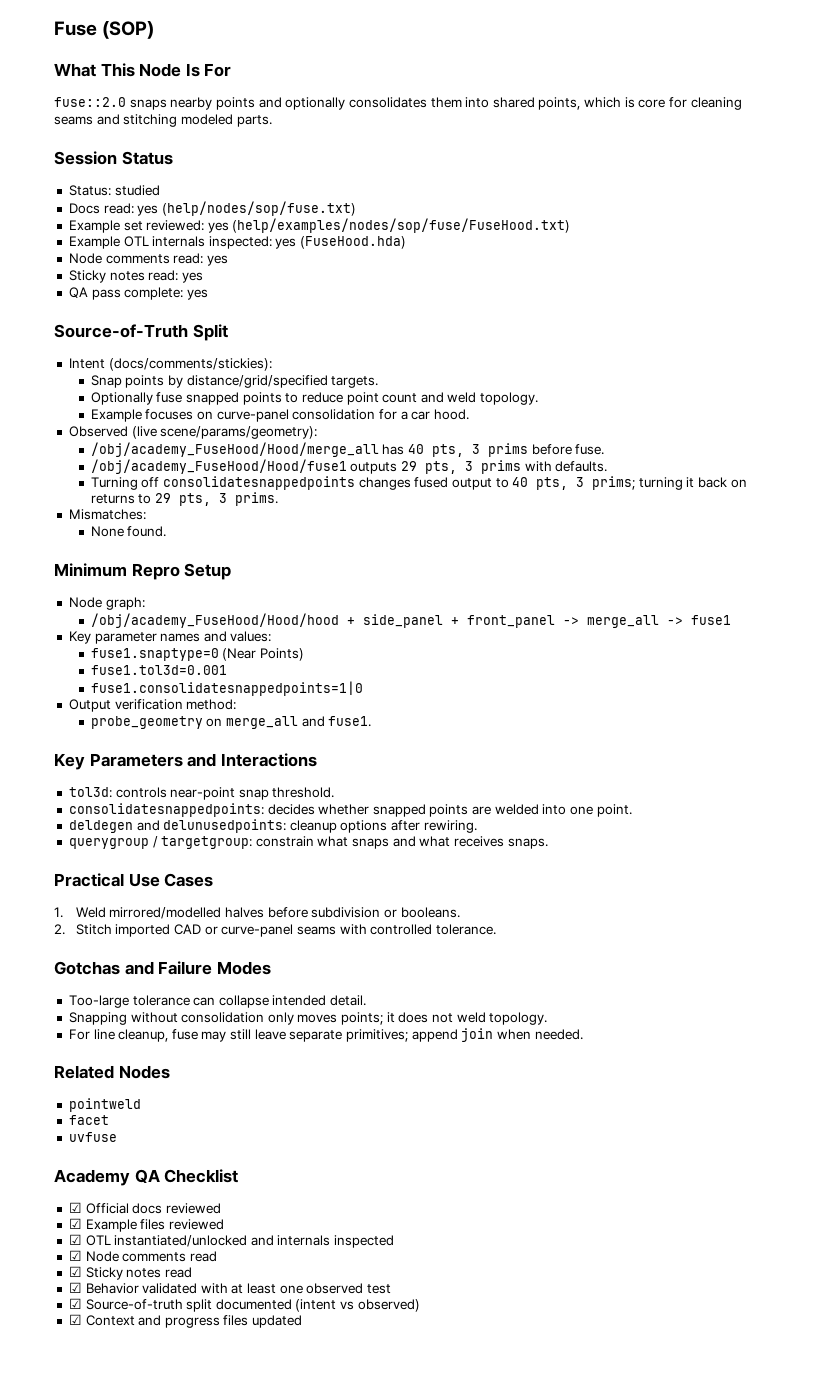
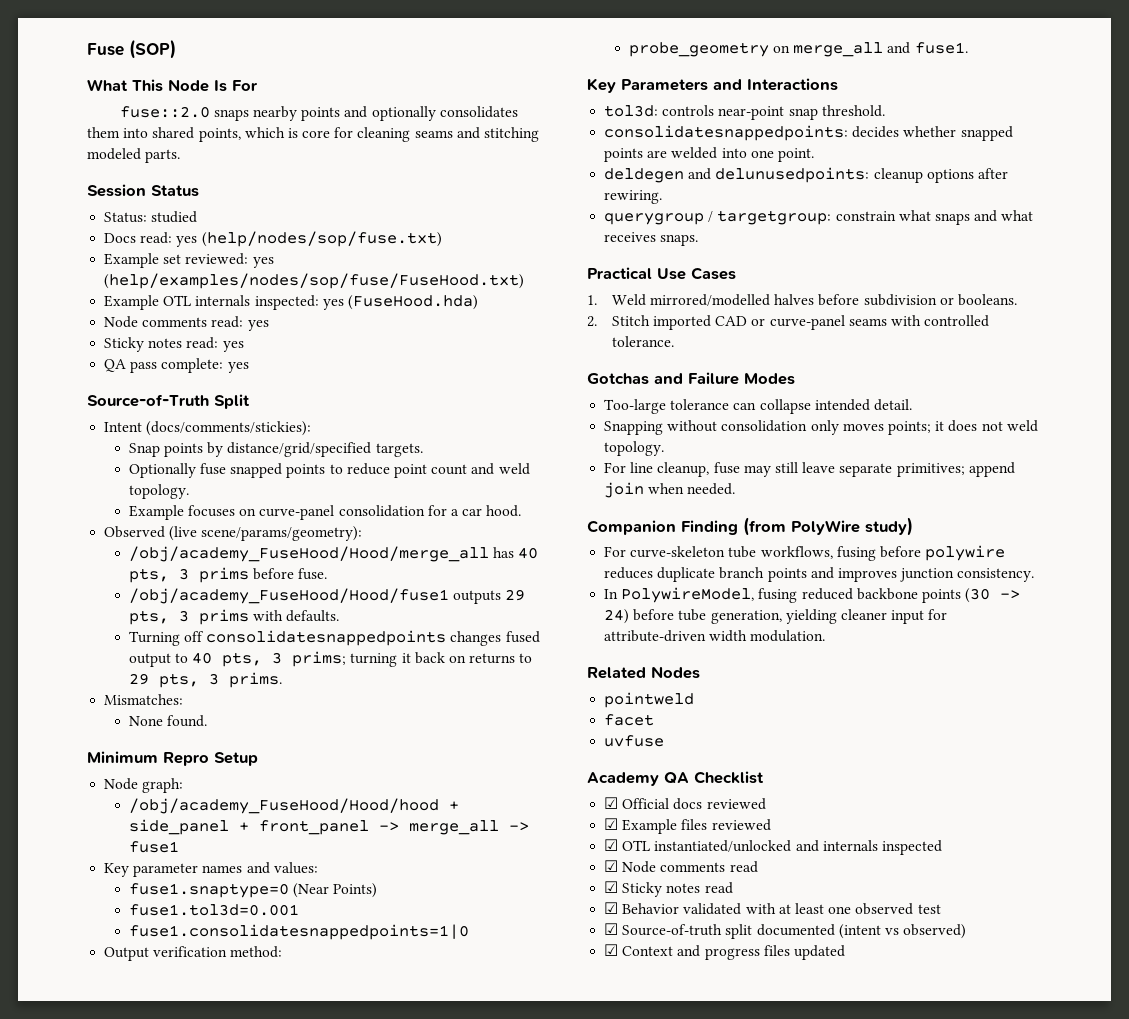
+ Companion Finding (from PolyWire study)
+ For curve-skeleton tube workflows, fusing before polywire reduces duplicate branch points and improves junction consistency.
+ In PolywireModel, fusing reduced backbone points (30 -> 24) before tube generation, yielding cleaner input for attribute-driven width modulation.

